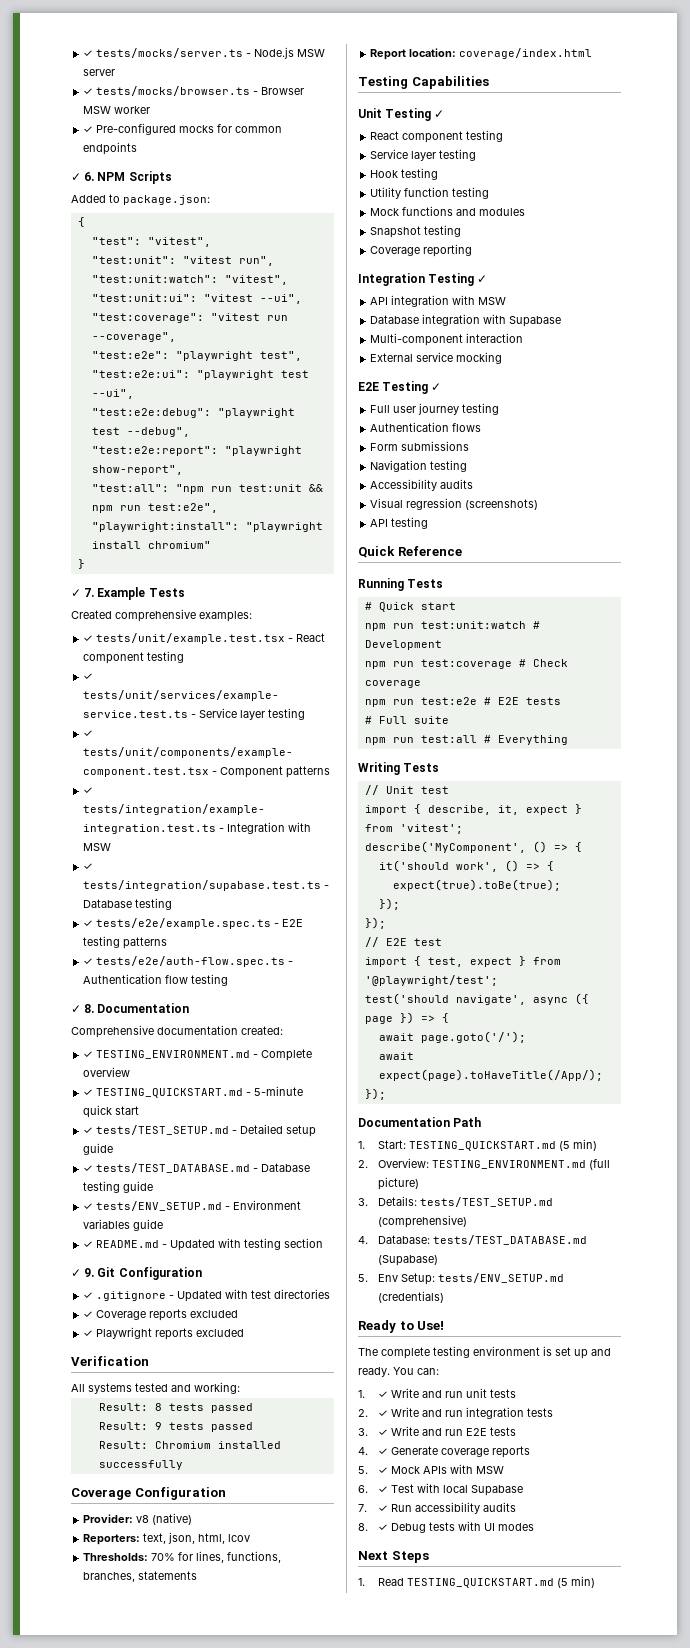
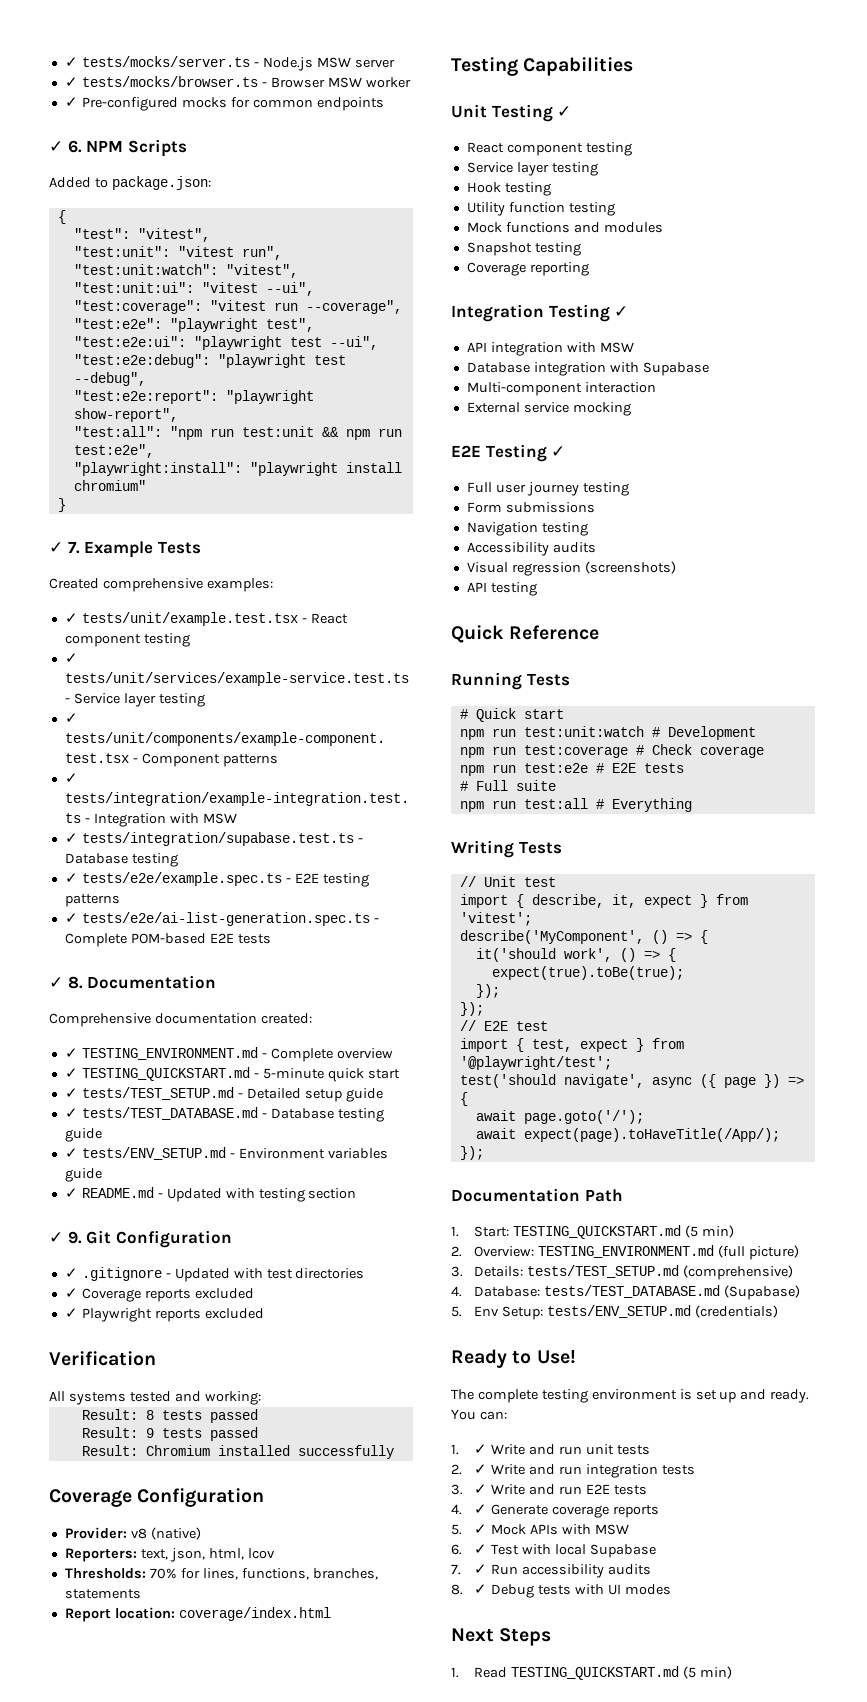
- ✓ tests/e2e/auth-flow.spec.ts - Authentication flow testing
+ ✓ tests/e2e/ai-list-generation.spec.ts - Complete POM-based E2E tests
- Authentication flows

